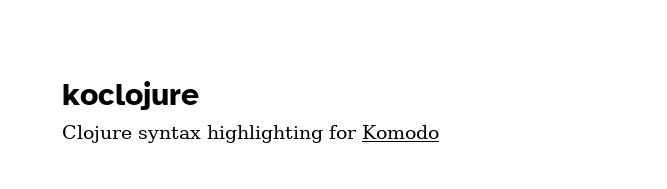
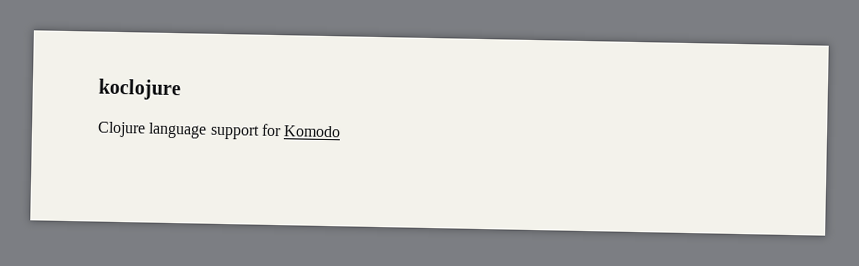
- Clojure syntax highlighting for Komodo
+ Clojure language support for Komodo

